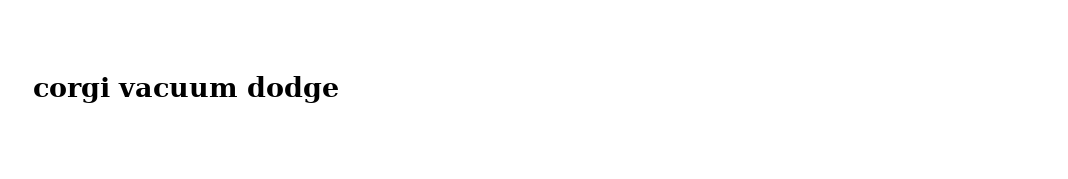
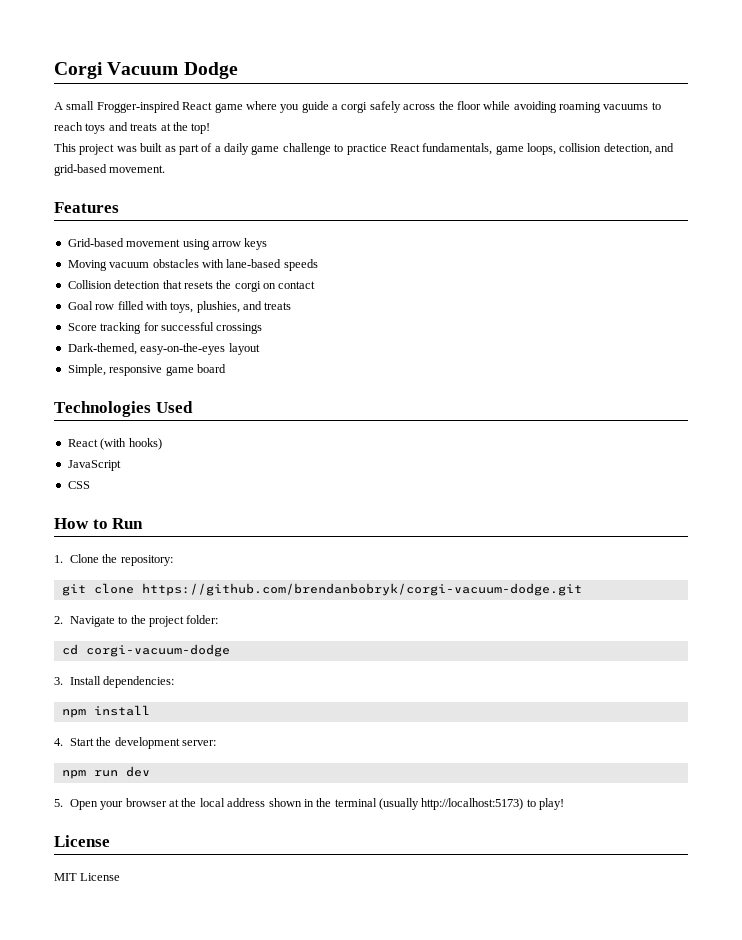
- corgi vacuum dodge
+ Corgi Vacuum Dodge
+ A small Frogger-inspired React game where you guide a corgi safely across the floor while avoiding roaming vacuums to reach toys and treats at the top!
+ This project was built as part of a daily game challenge to practice React fundamentals, game loops, collision detection, and grid-based movement.
+ Features
+ Grid-based movement using arrow keys
+ Moving vacuum obstacles with lane-based speeds
+ Collision detection that resets the corgi on contact
+ Goal row filled with toys, plushies, and treats
+ Score tracking for successful crossings
+ Dark-themed, easy-on-the-eyes layout
+ Simple, responsive game board
+ Technologies Used
+ React (with hooks)
+ JavaScript
+ CSS
+ How to Run
+ 1. Clone the repository:
+ git clone https://github.com/brendanbobryk/corgi-vacuum-dodge.git
+ 2. Navigate to the project folder:
+ cd corgi-vacuum-dodge
+ 3. Install dependencies:
+ npm install
+ 4. Start the development server:
+ npm run dev
+ 5. Open your browser at the local address shown in the terminal (usually http://localhost:5173) to play!
+ License
+ MIT License

